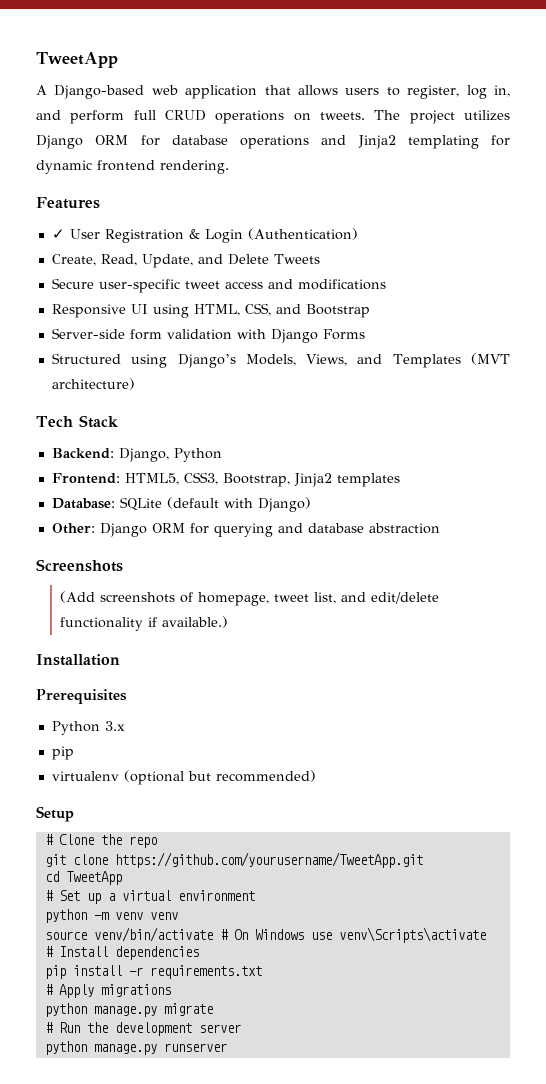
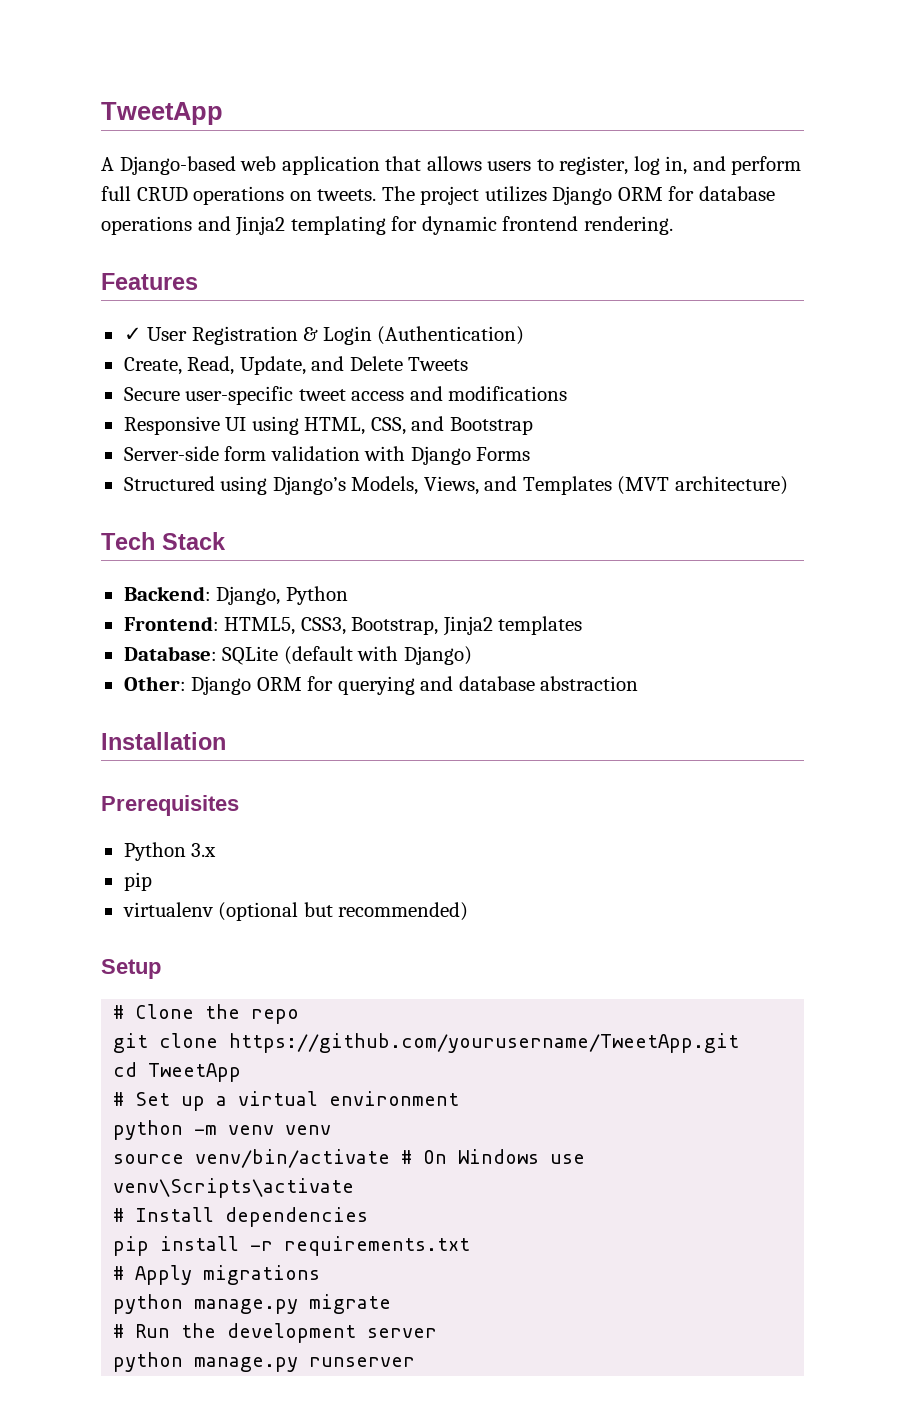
- Screenshots
- (Add screenshots of homepage, tweet list, and edit/delete functionality if available.)

